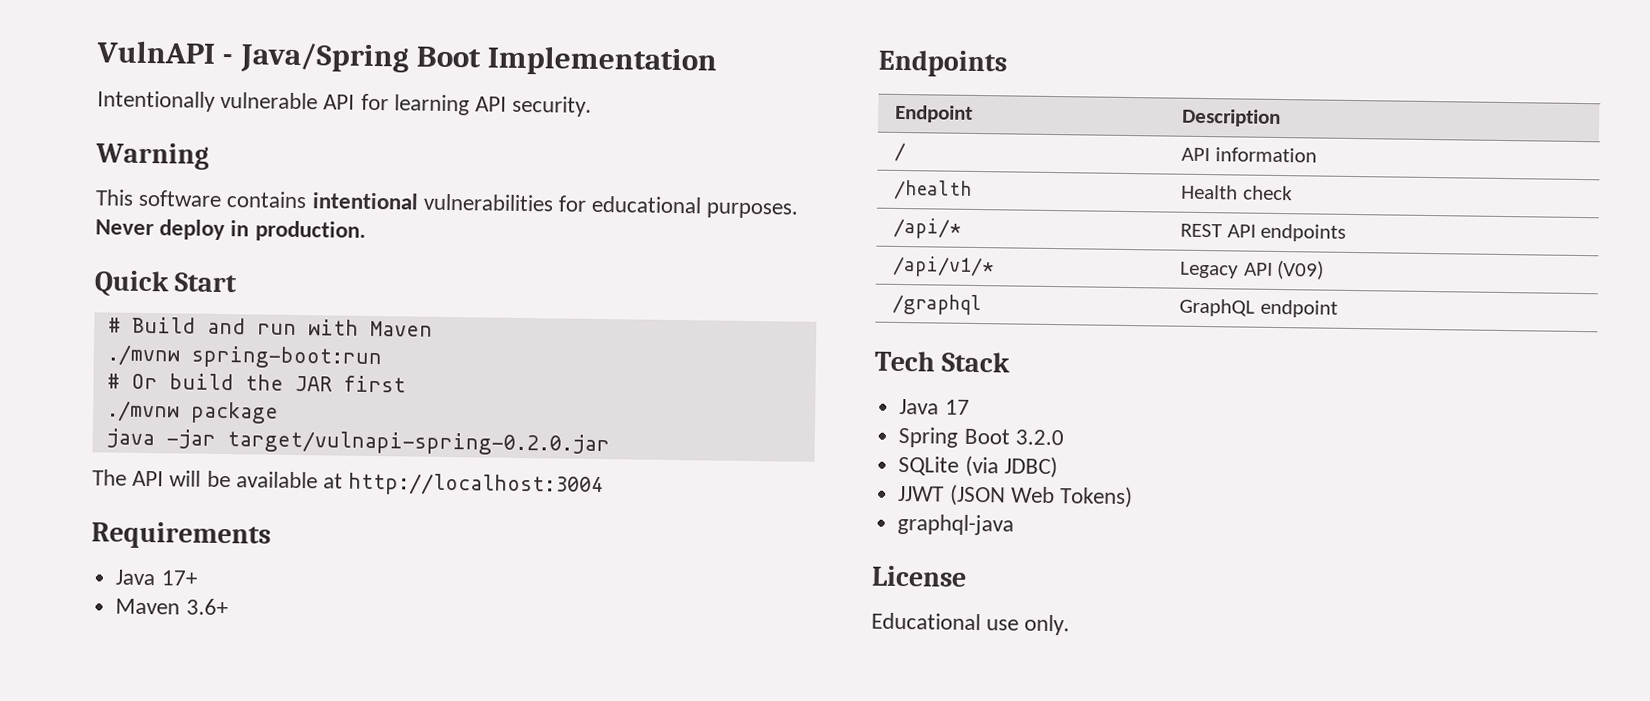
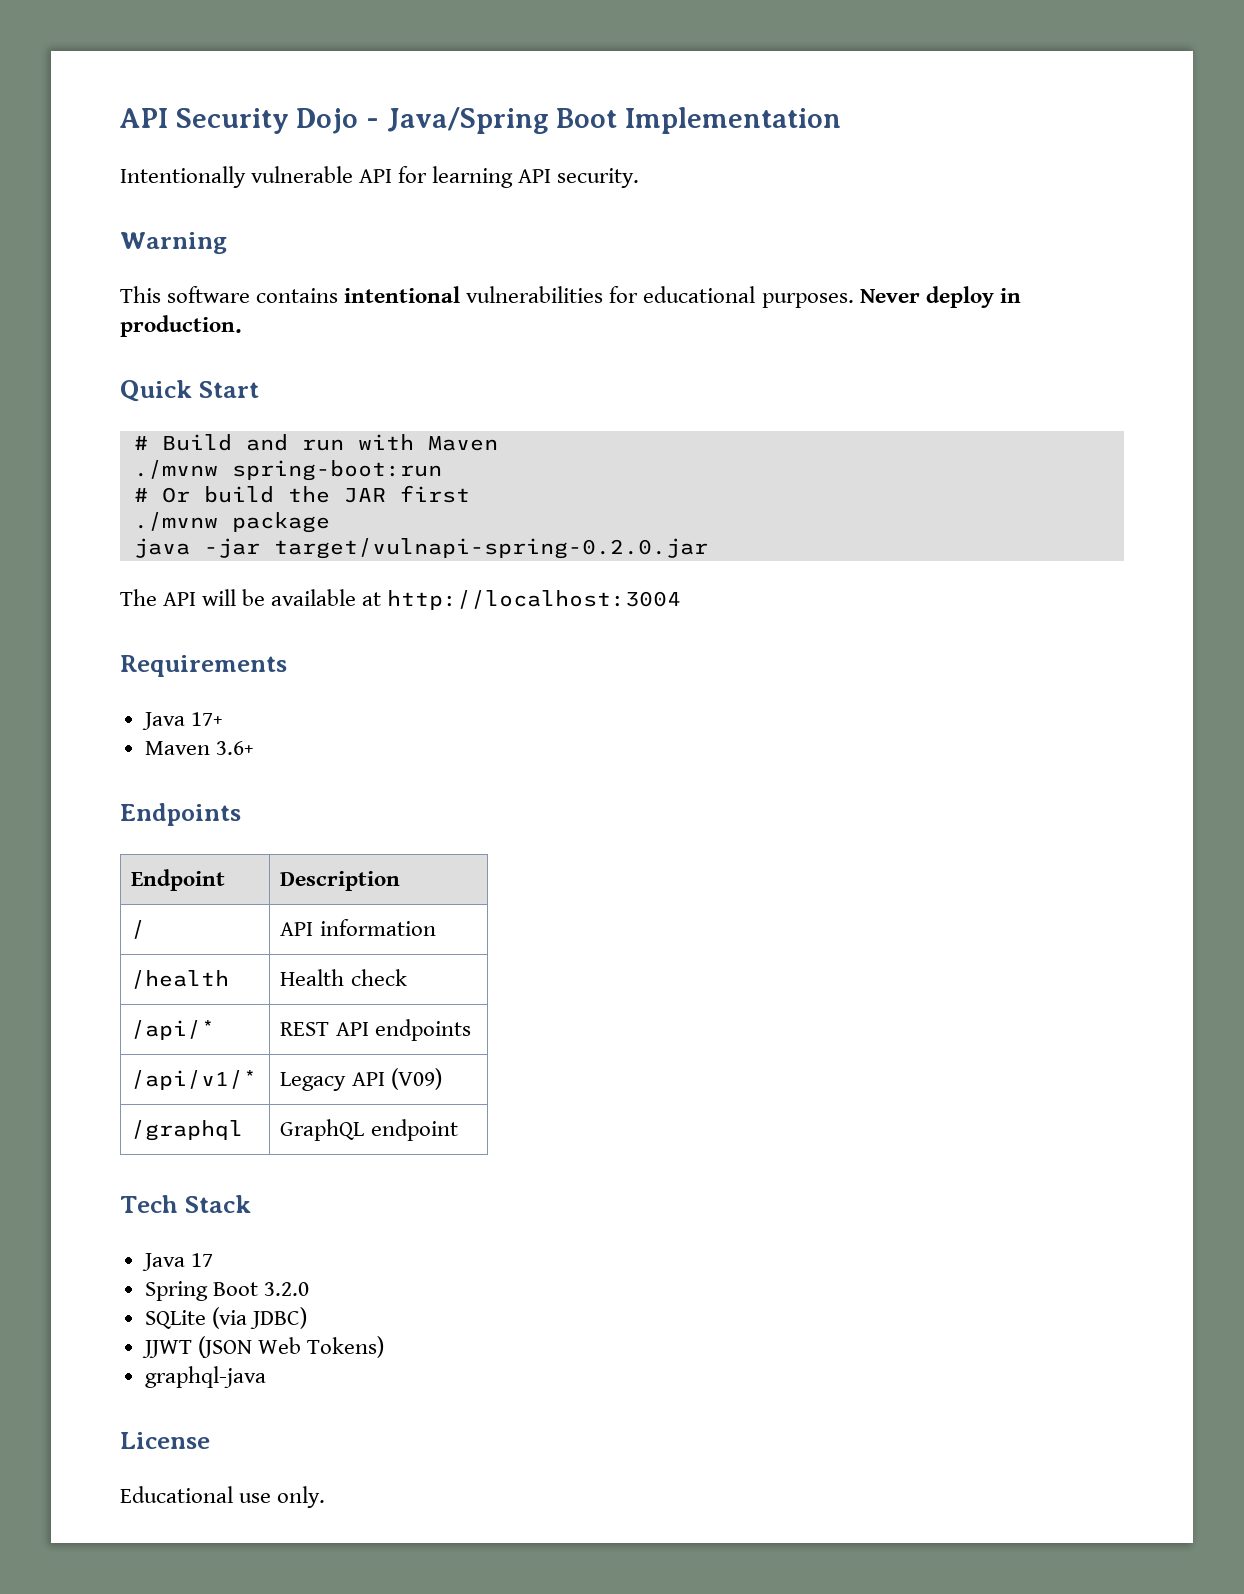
- VulnAPI - Java/Spring Boot Implementation
+ API Security Dojo - Java/Spring Boot Implementation

